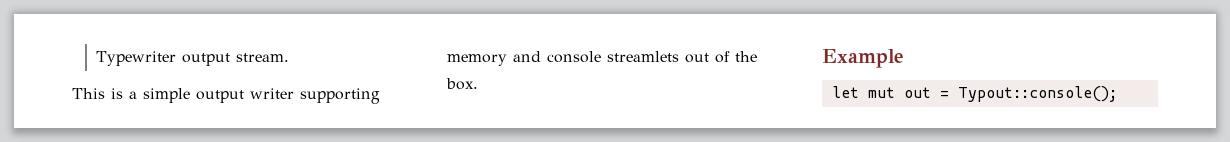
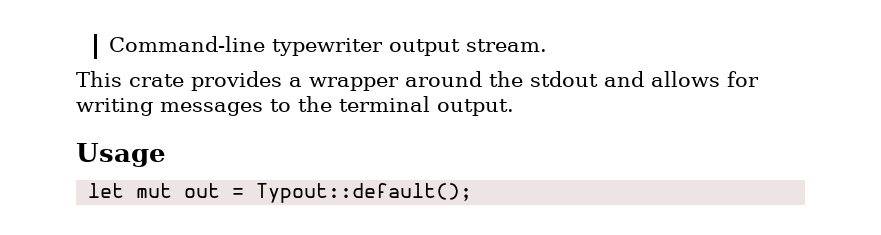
- Typewriter output stream.
+ Command-line typewriter output stream.
- This is a simple output writer supporting memory and console streamlets out of the box.
- Example
+ This crate provides a wrapper around the stdout and allows for writing messages to the terminal output.
+ Usage
- let mut out = Typout::console();
+ let mut out = Typout::default();

